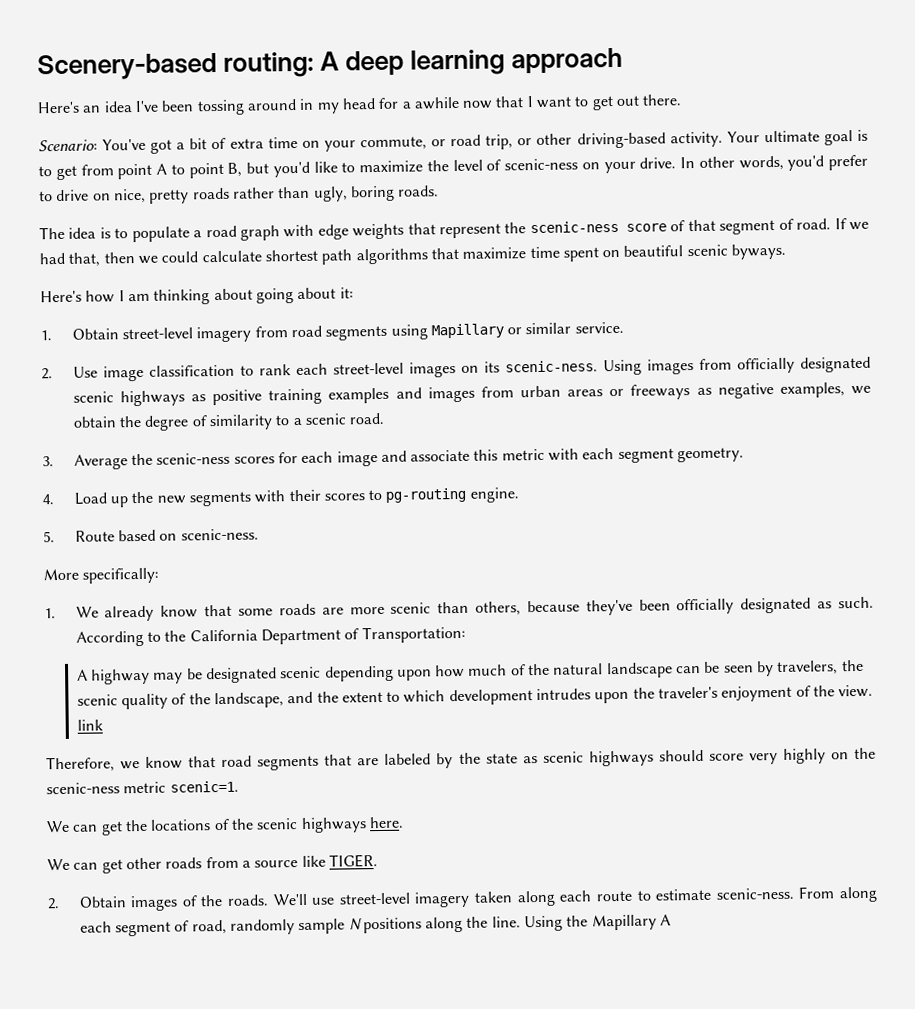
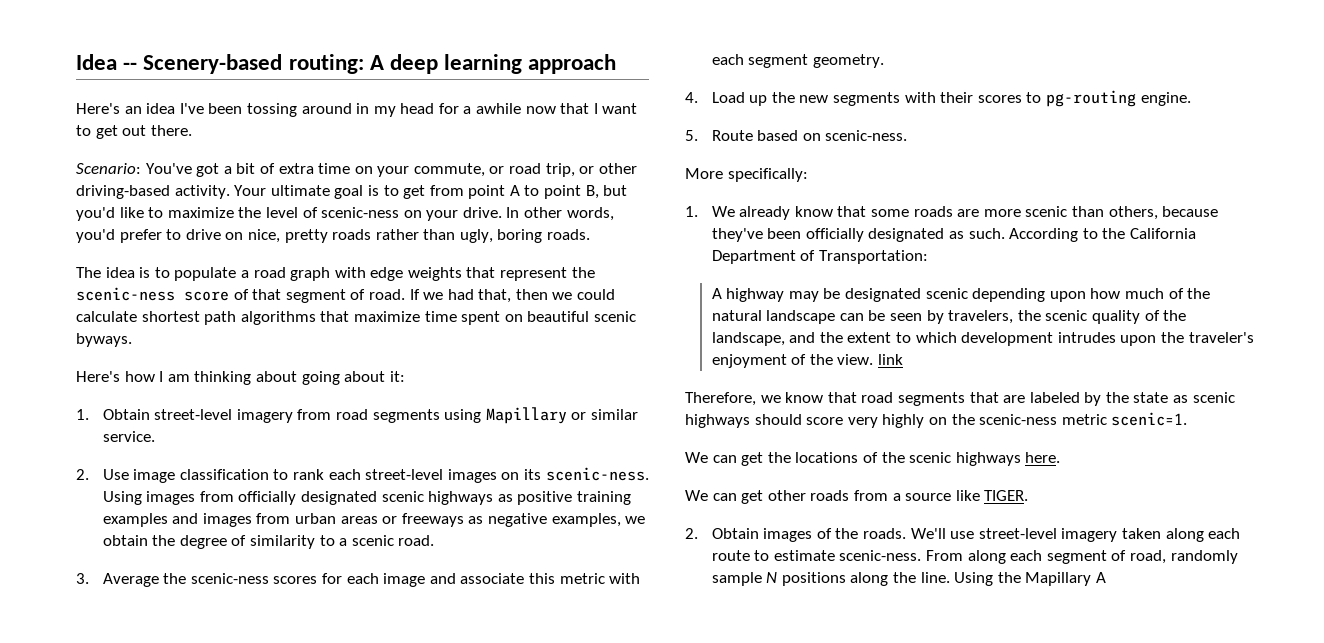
- Scenery-based routing: A deep learning approach
+ Idea -- Scenery-based routing: A deep learning approach

